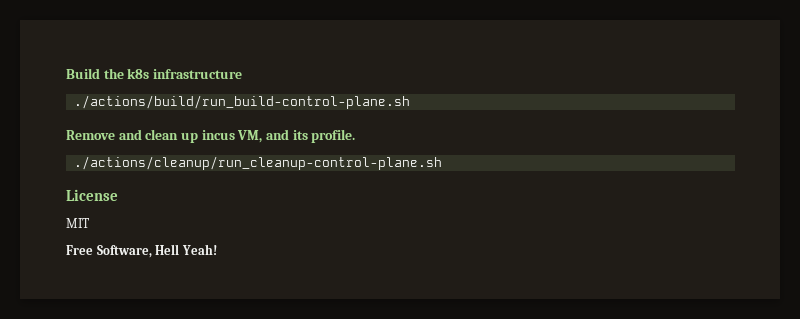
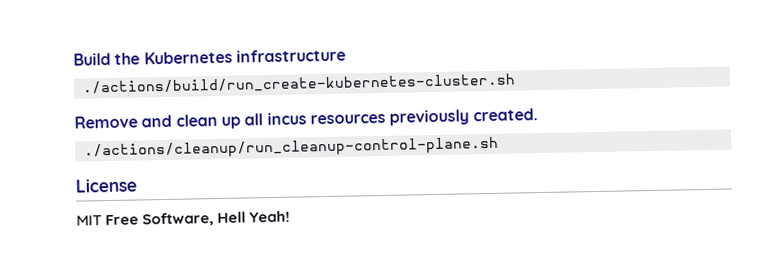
- Build the k8s infrastructure
+ Build the Kubernetes infrastructure
- ./actions/build/run_build-control-plane.sh
+ ./actions/build/run_create-kubernetes-cluster.sh
- Remove and clean up incus VM, and its profile.
+ Remove and clean up all incus resources previously created.
- MIT
- Free Software, Hell Yeah!
+ MIT Free Software, Hell Yeah!

